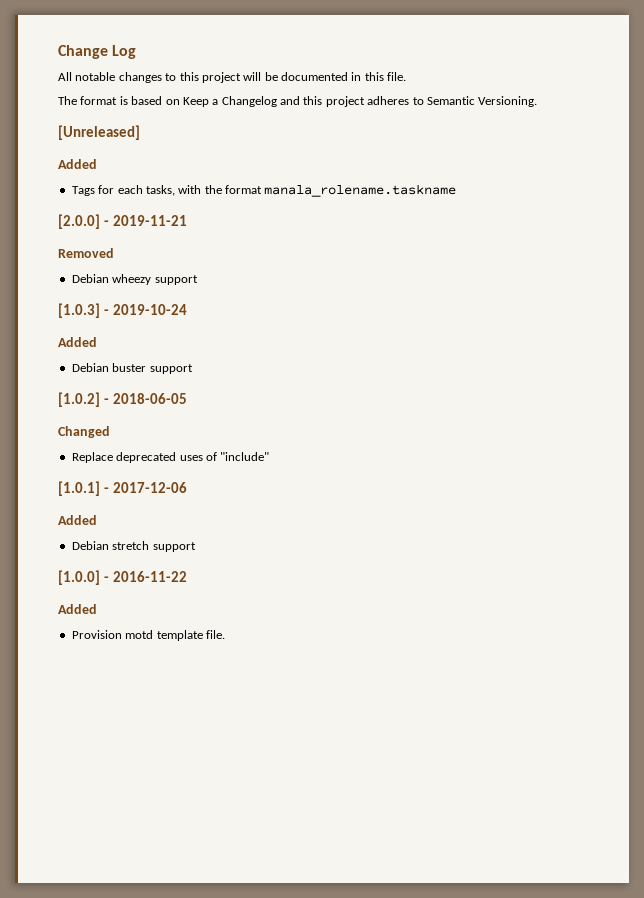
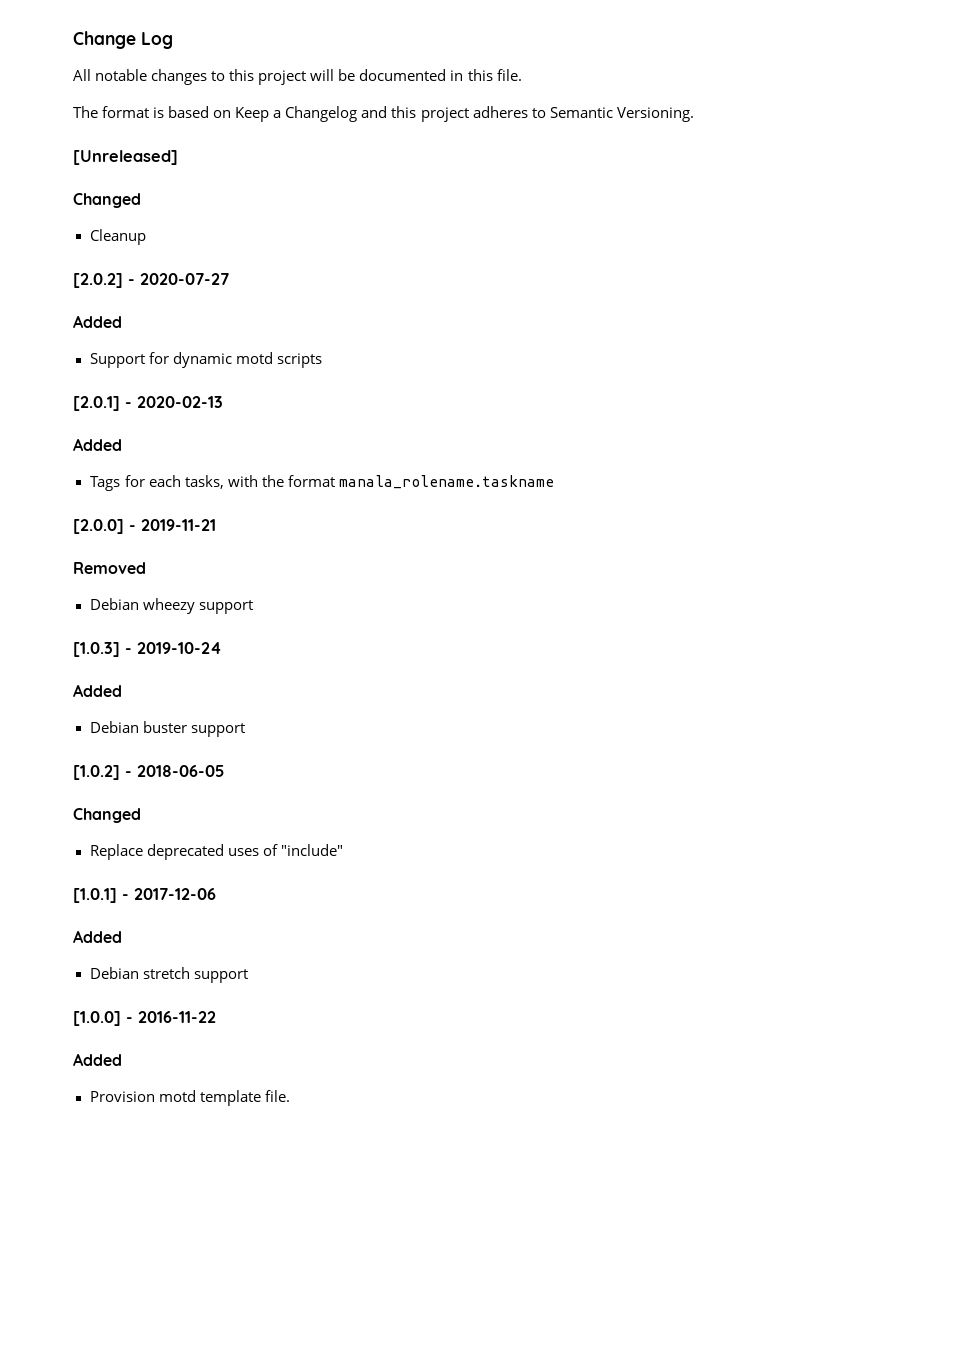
  [Unreleased]
+ Changed
+ Cleanup
+ [2.0.2] - 2020-07-27
+ Added
+ Support for dynamic motd scripts
+ [2.0.1] - 2020-02-13

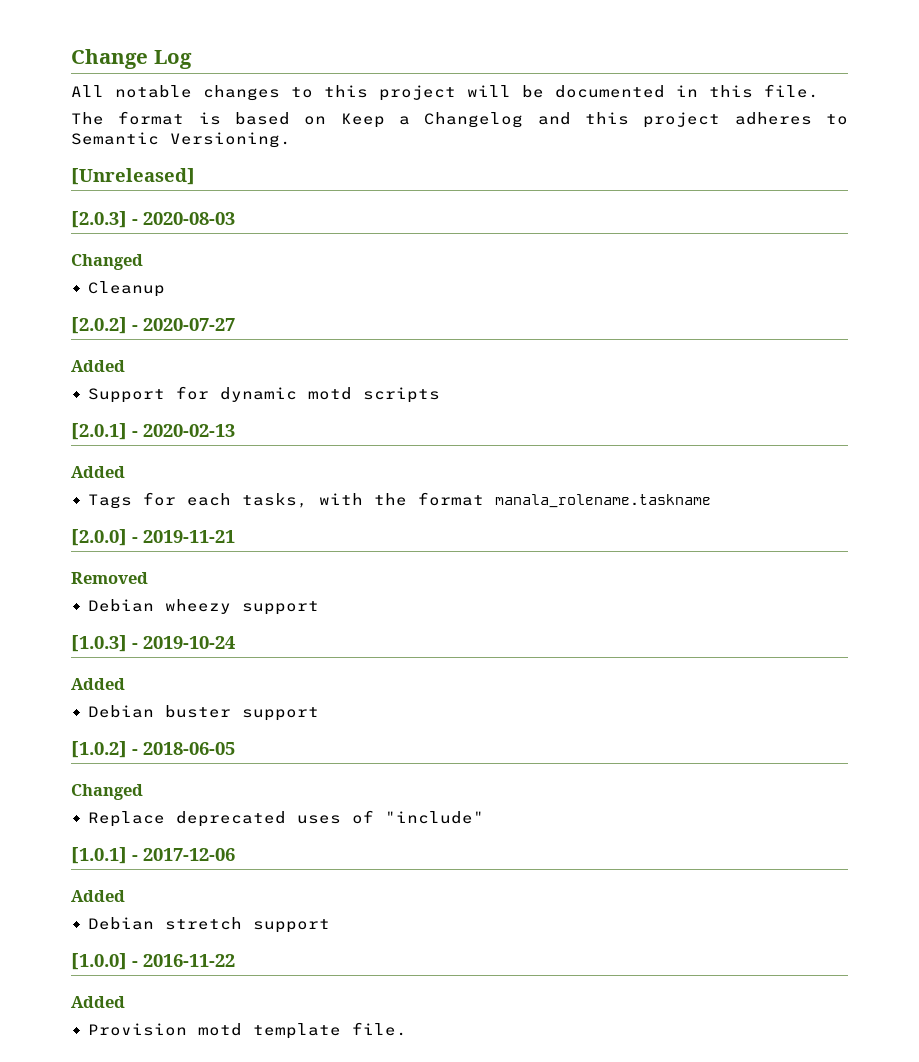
+ [2.0.3] - 2020-08-03

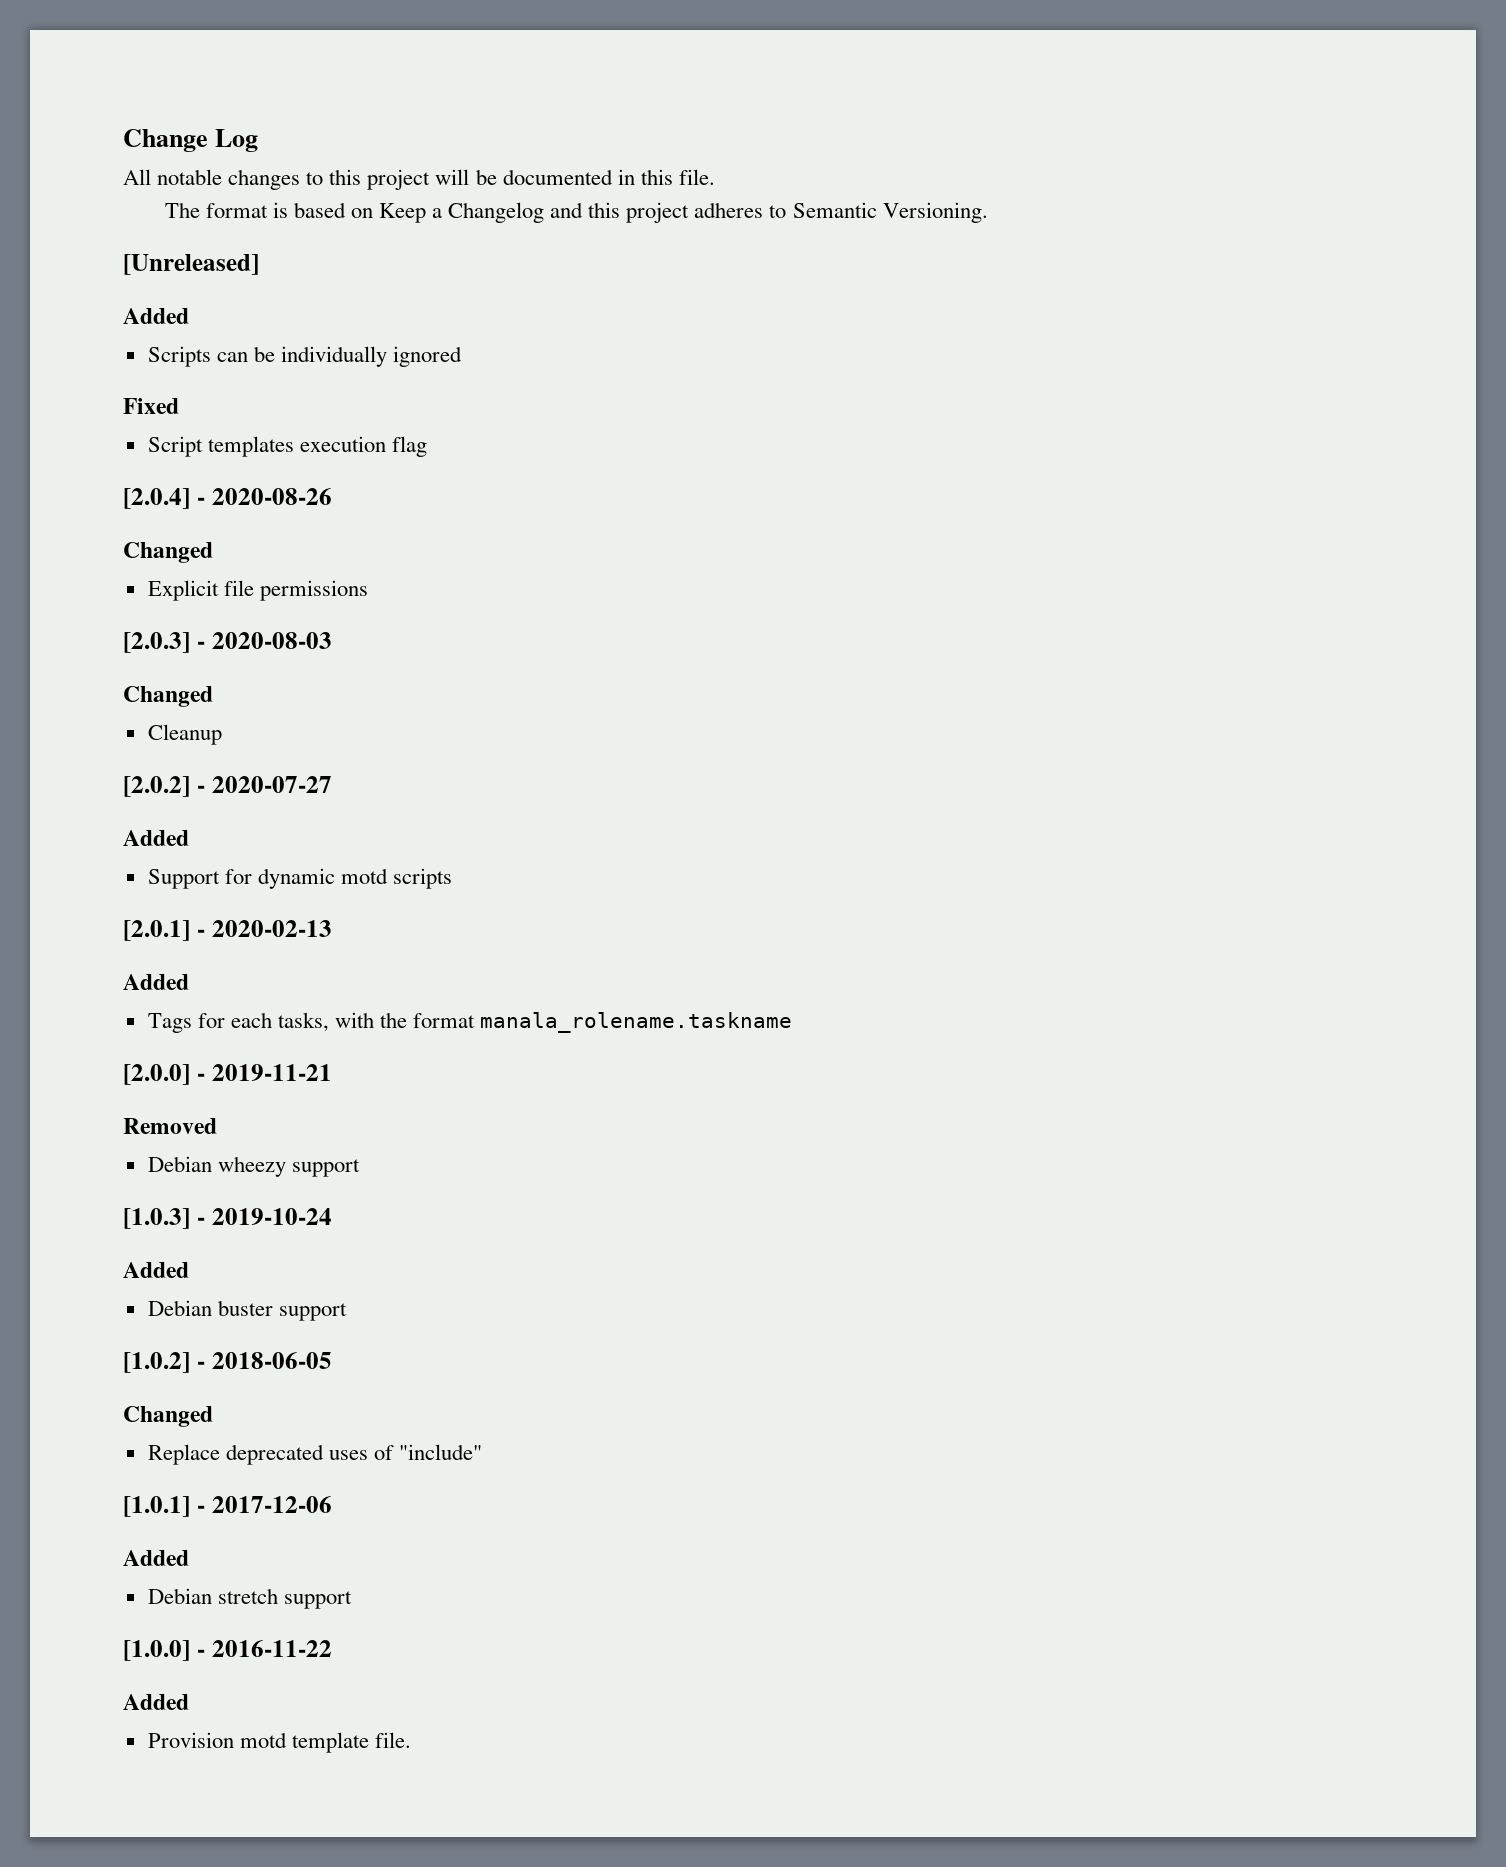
  [Unreleased]
+ Added
+ Scripts can be individually ignored
+ Fixed
+ Script templates execution flag
+ [2.0.4] - 2020-08-26
+ Changed
+ Explicit file permissions

